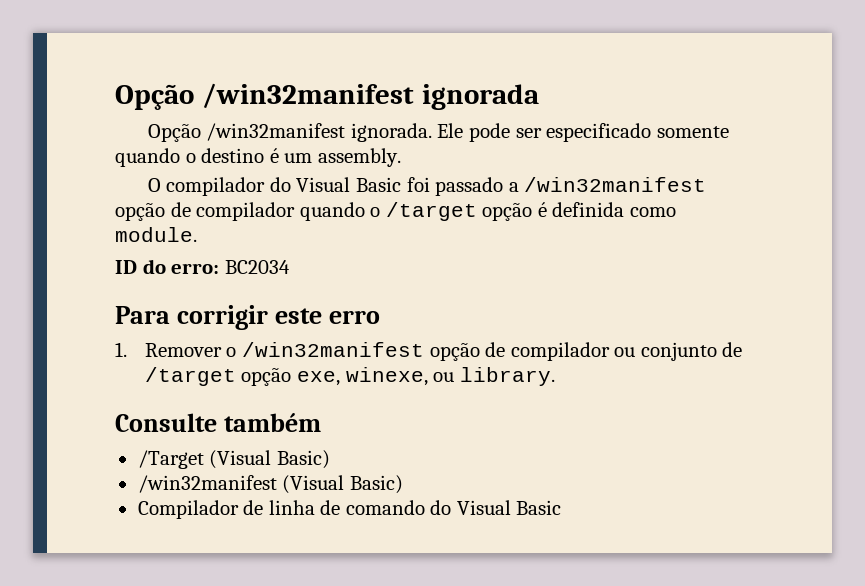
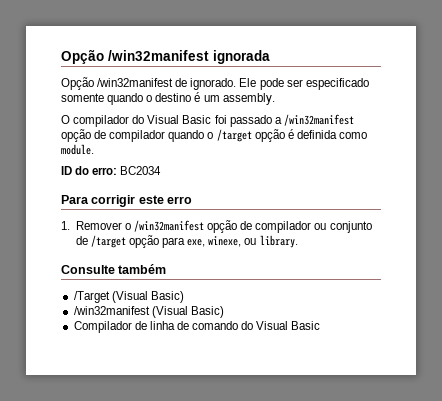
- Opção /win32manifest ignorada.
+ Opção /win32manifest de ignorado.
- 1. Remover o /win32manifest opção de compilador ou conjunto de /target opção exe, winexe, ou library.
+ 1. Remover o /win32manifest opção de compilador ou conjunto de /target opção para exe, winexe, ou library.

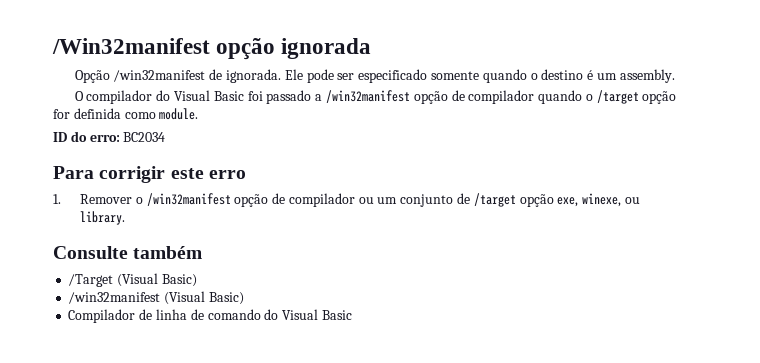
- Opção /win32manifest ignorada
+ /Win32manifest opção ignorada
- Opção /win32manifest de ignorado.
+ Opção /win32manifest de ignorada.
- O compilador do Visual Basic foi passado a /win32manifest opção de compilador quando o /target opção é definida como module.
+ O compilador do Visual Basic foi passado a /win32manifest opção de compilador quando o /target opção for definida como module.
- 1. Remover o /win32manifest opção de compilador ou conjunto de /target opção para exe, winexe, ou library.
+ 1. Remover o /win32manifest opção de compilador ou um conjunto de /target opção exe, winexe, ou library.

